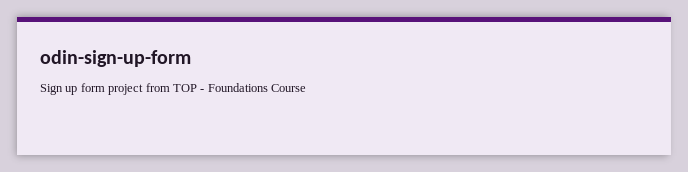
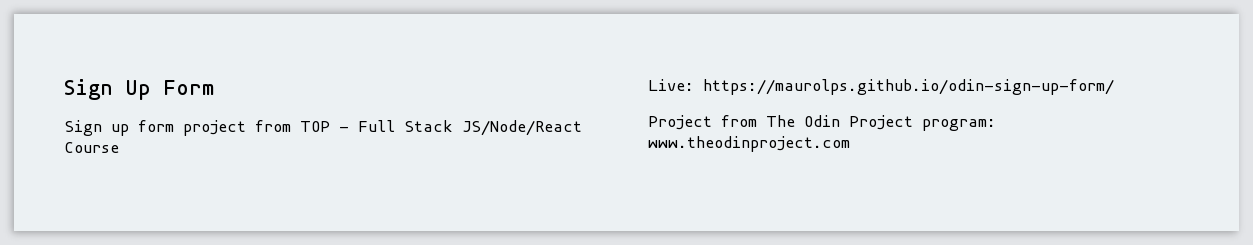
- odin-sign-up-form
+ Sign Up Form
- Sign up form project from TOP - Foundations Course
+ Sign up form project from TOP - Full Stack JS/Node/React Course
+ Live: https://maurolps.github.io/odin-sign-up-form/
+ Project from The Odin Project program: www.theodinproject.com

